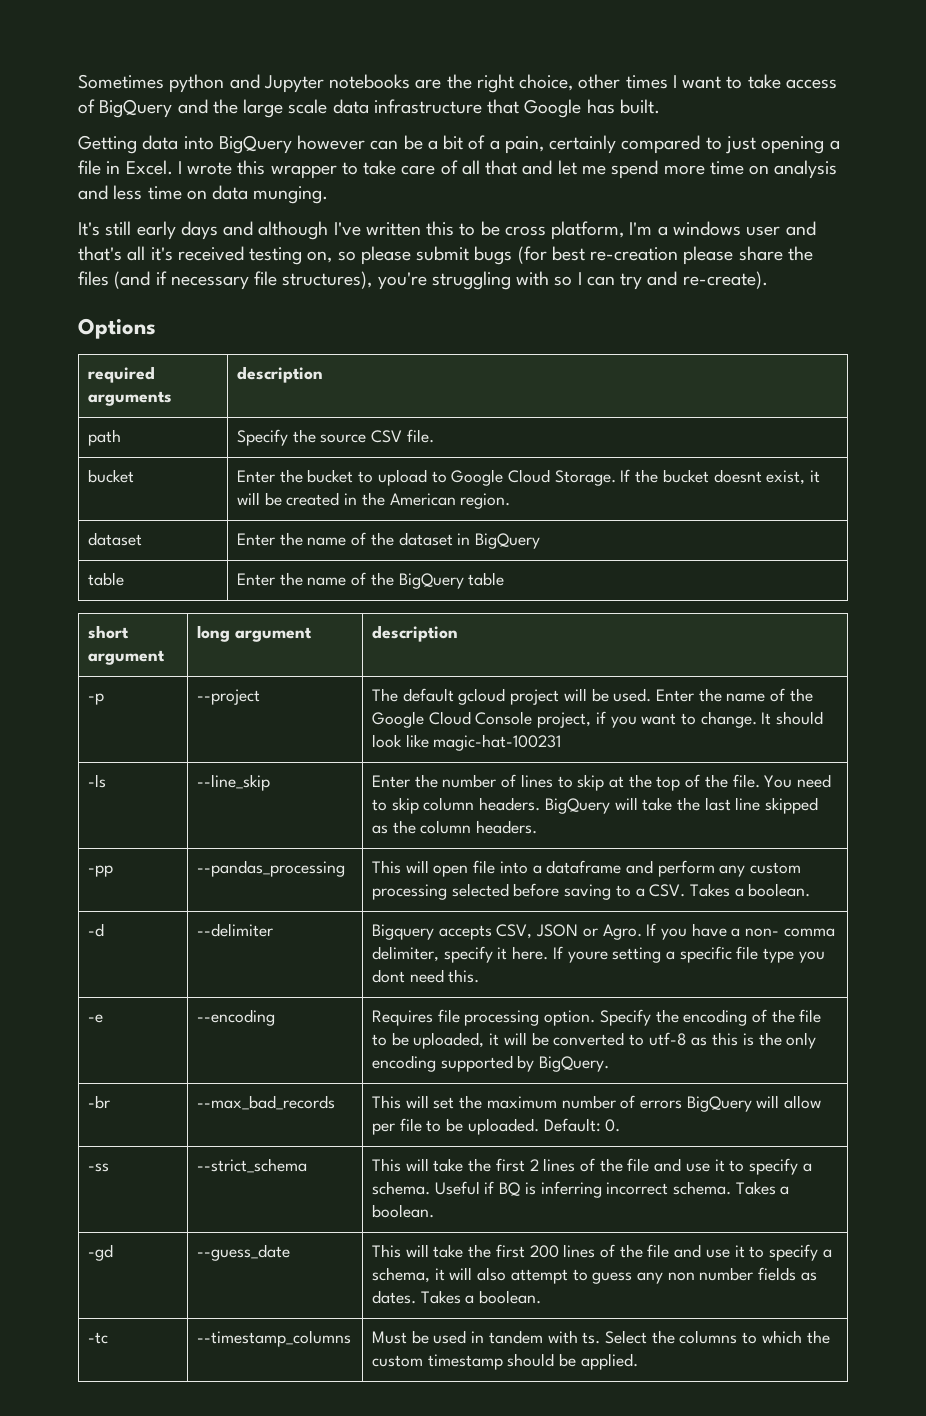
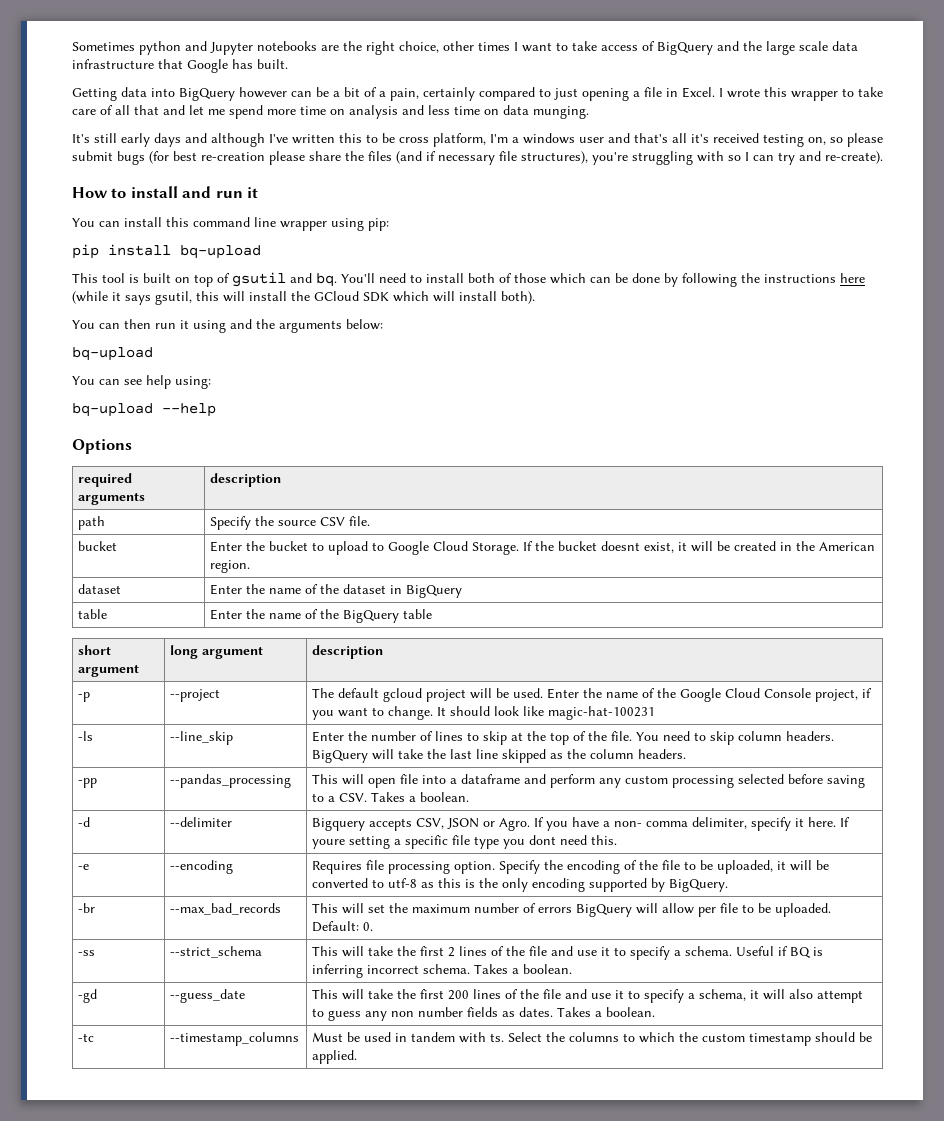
+ How to install and run it
+ You can install this command line wrapper using pip:
+ pip install bq-upload
+ This tool is built on top of gsutil and bq. You'll need to install both of those which can be done by following the instructions here (while it says gsutil, this will install the GCloud SDK which will install both).
+ You can then run it using and the arguments below:
+ bq-upload
+ You can see help using:
+ bq-upload --help

